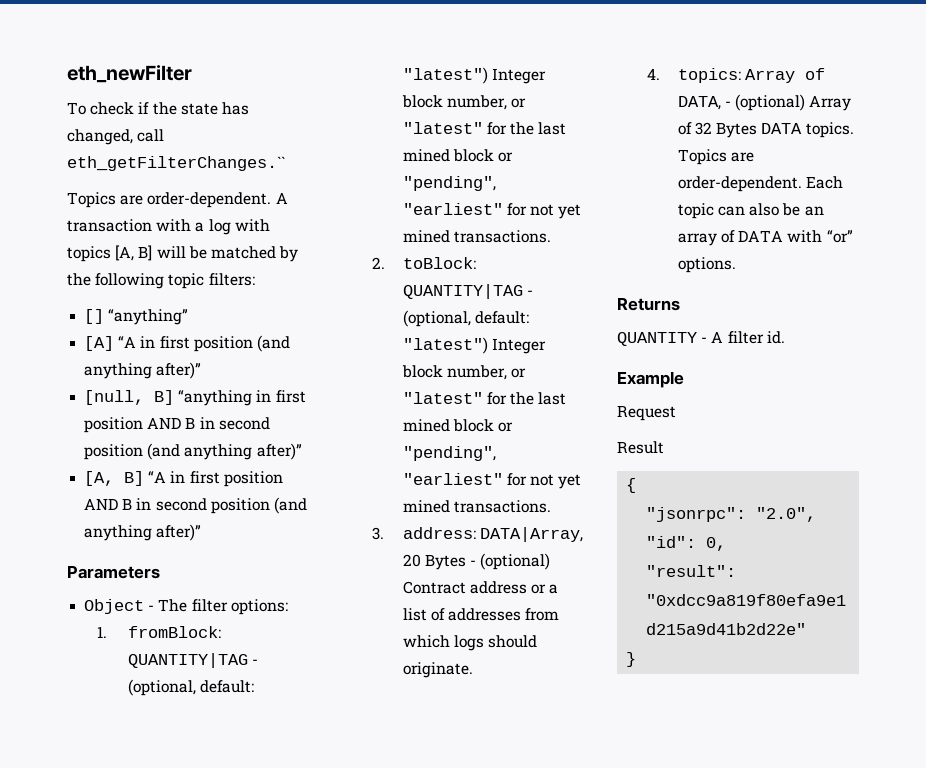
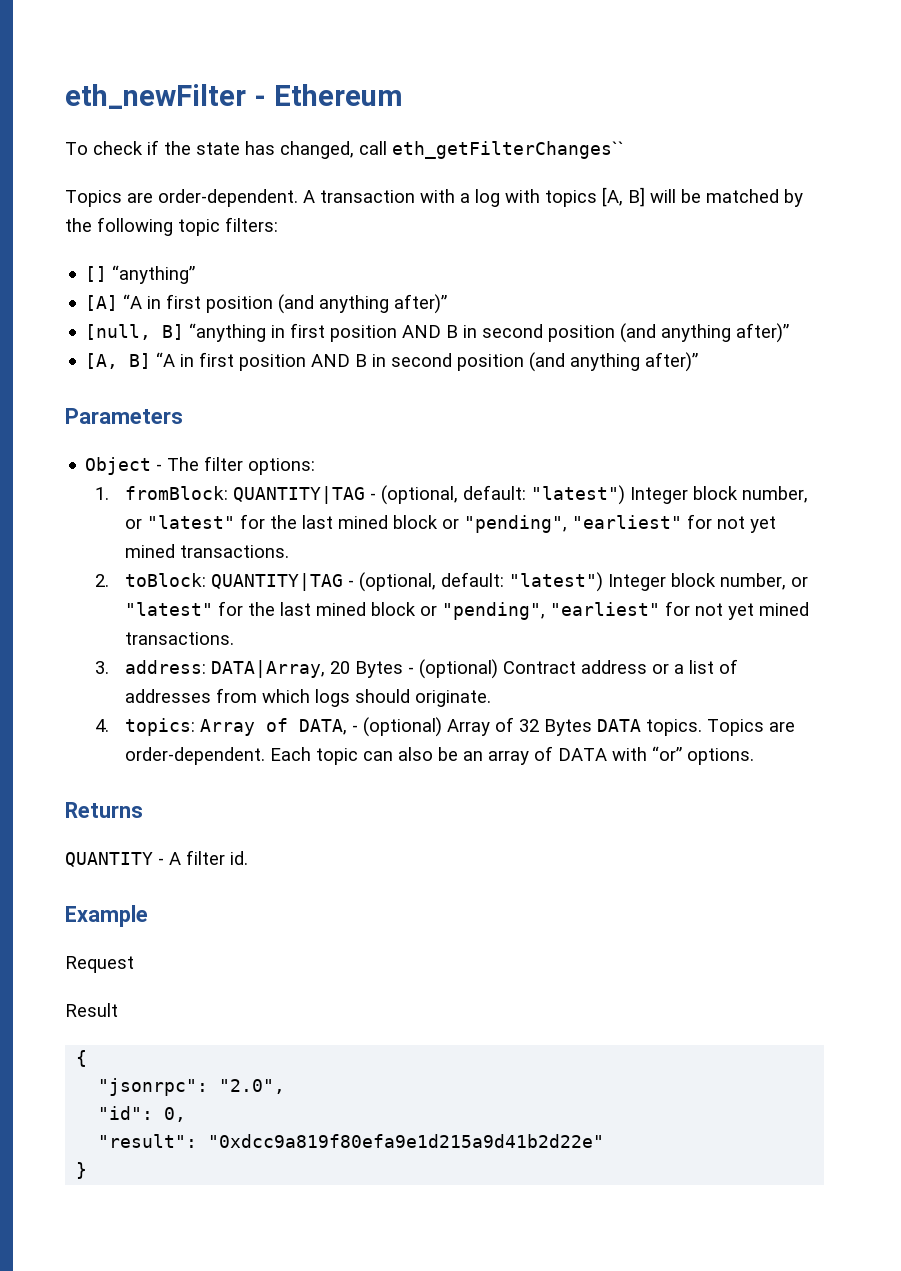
- eth_newFilter
+ eth_newFilter - Ethereum
- To check if the state has changed, call eth_getFilterChanges.``
+ To check if the state has changed, call eth_getFilterChanges``

